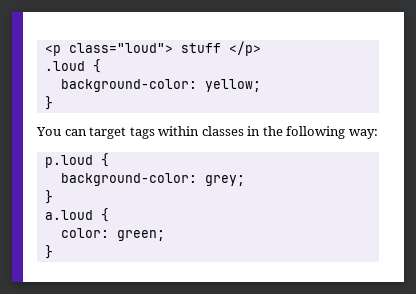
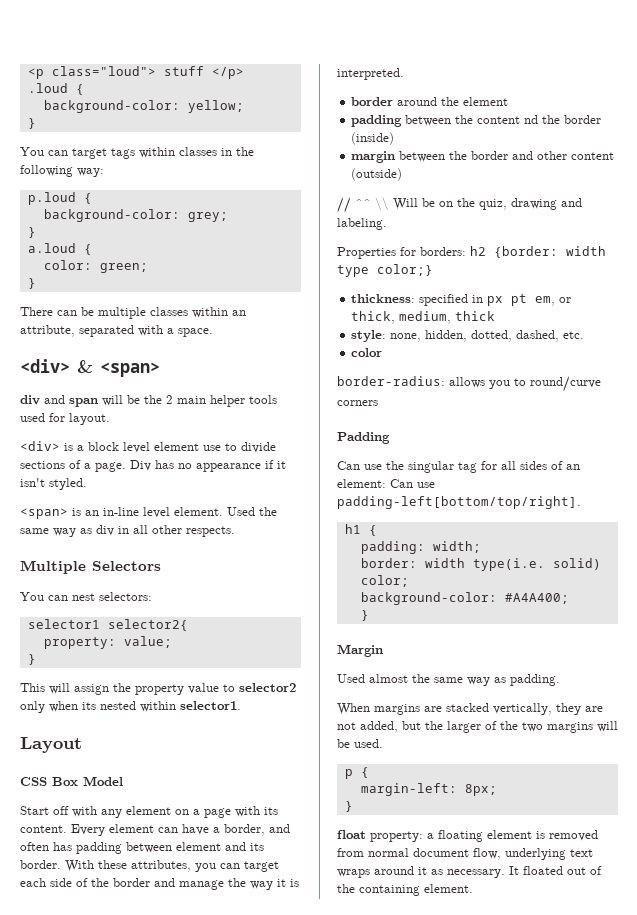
+ There can be multiple classes within an attribute, separated with a space.
+ <div> & <span>
+ div and span will be the 2 main helper tools used for layout.
+ <div> is a block level element use to divide sections of a page. Div has no appearance if it isn't styled.
+ <span> is an in-line level element. Used the same way as div in all other respects.
+ Multiple Selectors
+ You can nest selectors:
+ selector1 selector2{
+ property: value;
+ }
+ This will assign the property value to selector2 only when its nested within selector1.
+ Layout
+ CSS Box Model
+ Start off with any element on a page with its content. Every element can have a border, and often has padding between element and its border. With these attributes, you can target each side of the border and manage the way it is interpreted.
+ border around the element
+ padding between the content nd the border (inside)
+ margin between the border and other content (outside)
+ // ^^ \\ Will be on the quiz, drawing and labeling.
+ Properties for borders: h2 {border: width type color;}
+ thickness: specified in px pt em, or thick, medium, thick
+ style: none, hidden, dotted, dashed, etc.
+ color
+ border-radius: allows you to round/curve corners
+ Padding
+ Can use the singular tag for all sides of an element: Can use padding-left[bottom/top/right].
+ h1 {
+ padding: width;
+ border: width type(i.e. solid) color;
+ background-color: #A4A400;
+ }
+ Margin
+ Used almost the same way as padding.
+ When margins are stacked vertically, they are not added, but the larger of the two margins will be used.
+ p {
+ margin-left: 8px;
+ }
+ float property: a floating element is removed from normal document flow, underlying text wraps around it as necessary. It floated out of the containing element.

